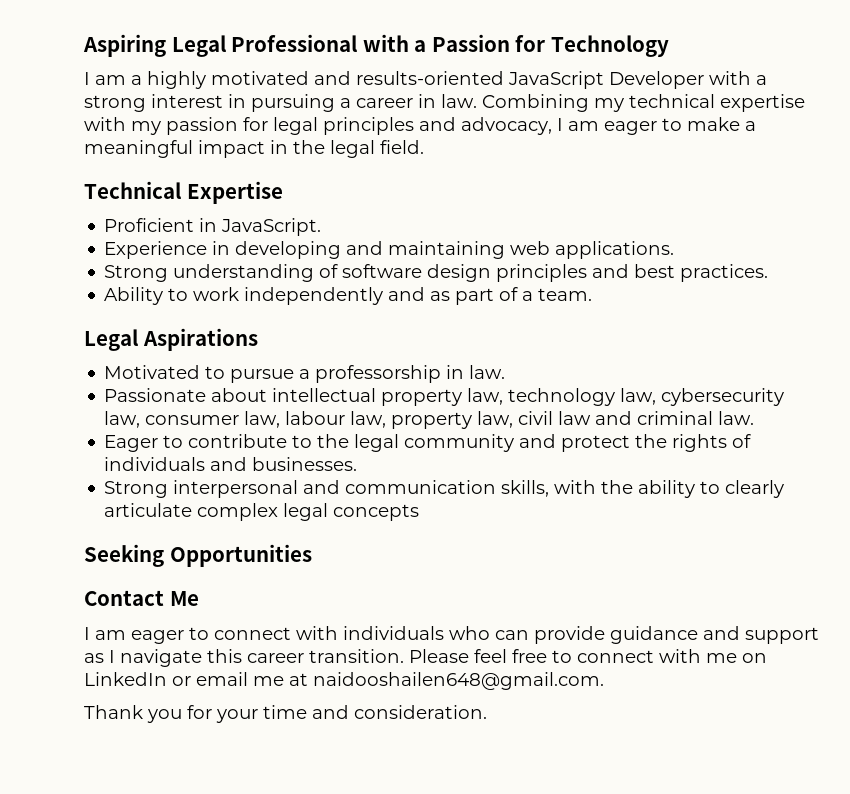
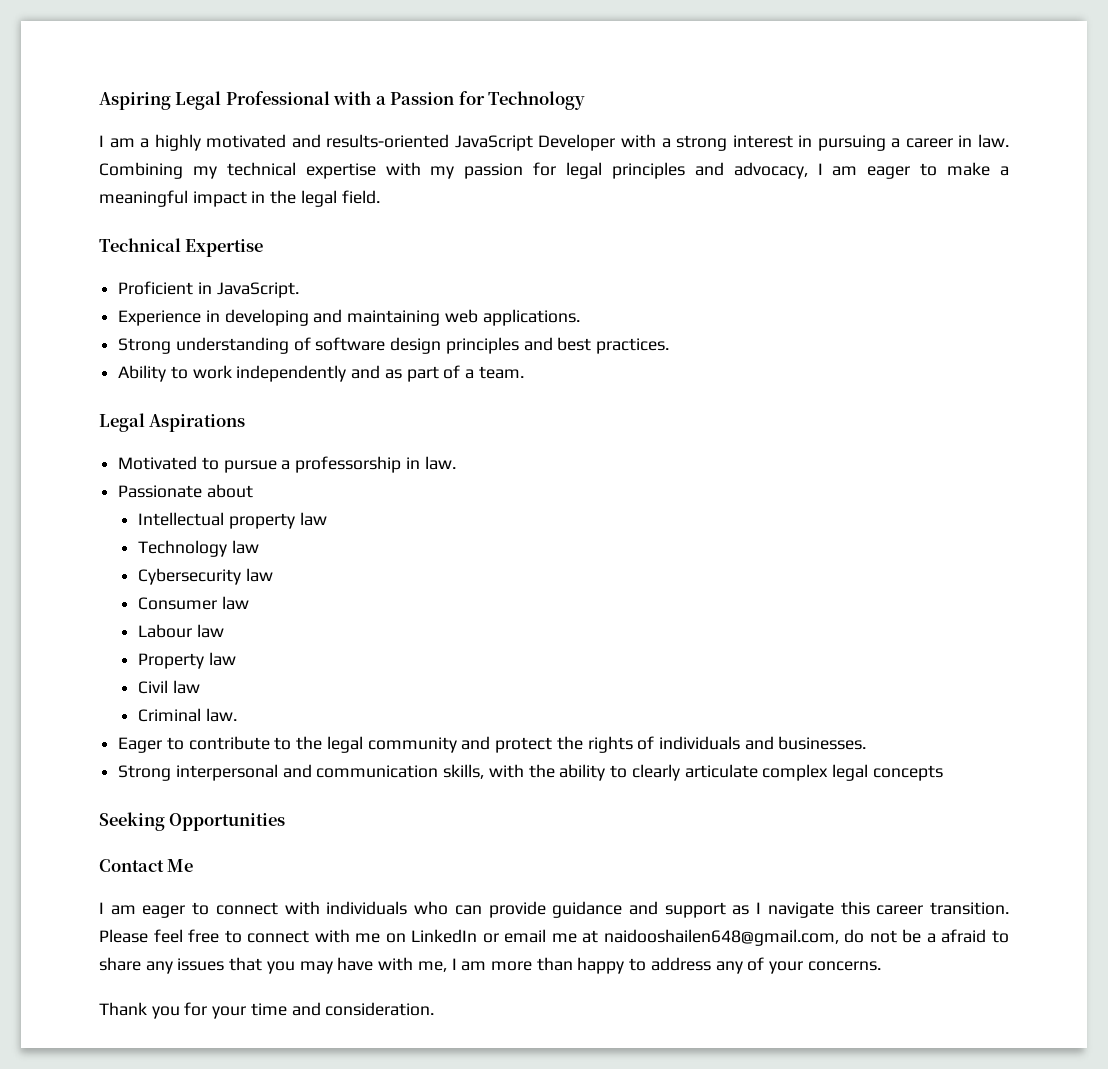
- Passionate about intellectual property law, technology law, cybersecurity law, consumer law, labour law, property law, civil law and criminal law.
+ Passionate about
+ Intellectual property law
+ Technology law
+ Cybersecurity law
+ Consumer law
+ Labour law
+ Property law
+ Civil law
+ Criminal law.
- Please feel free to connect with me on LinkedIn or email me at naidooshailen648@gmail.com.
+ Please feel free to connect with me on LinkedIn or email me at naidooshailen648@gmail.com, do not be a afraid to share any issues that you may have with me, I am more than happy to address any of your concerns.

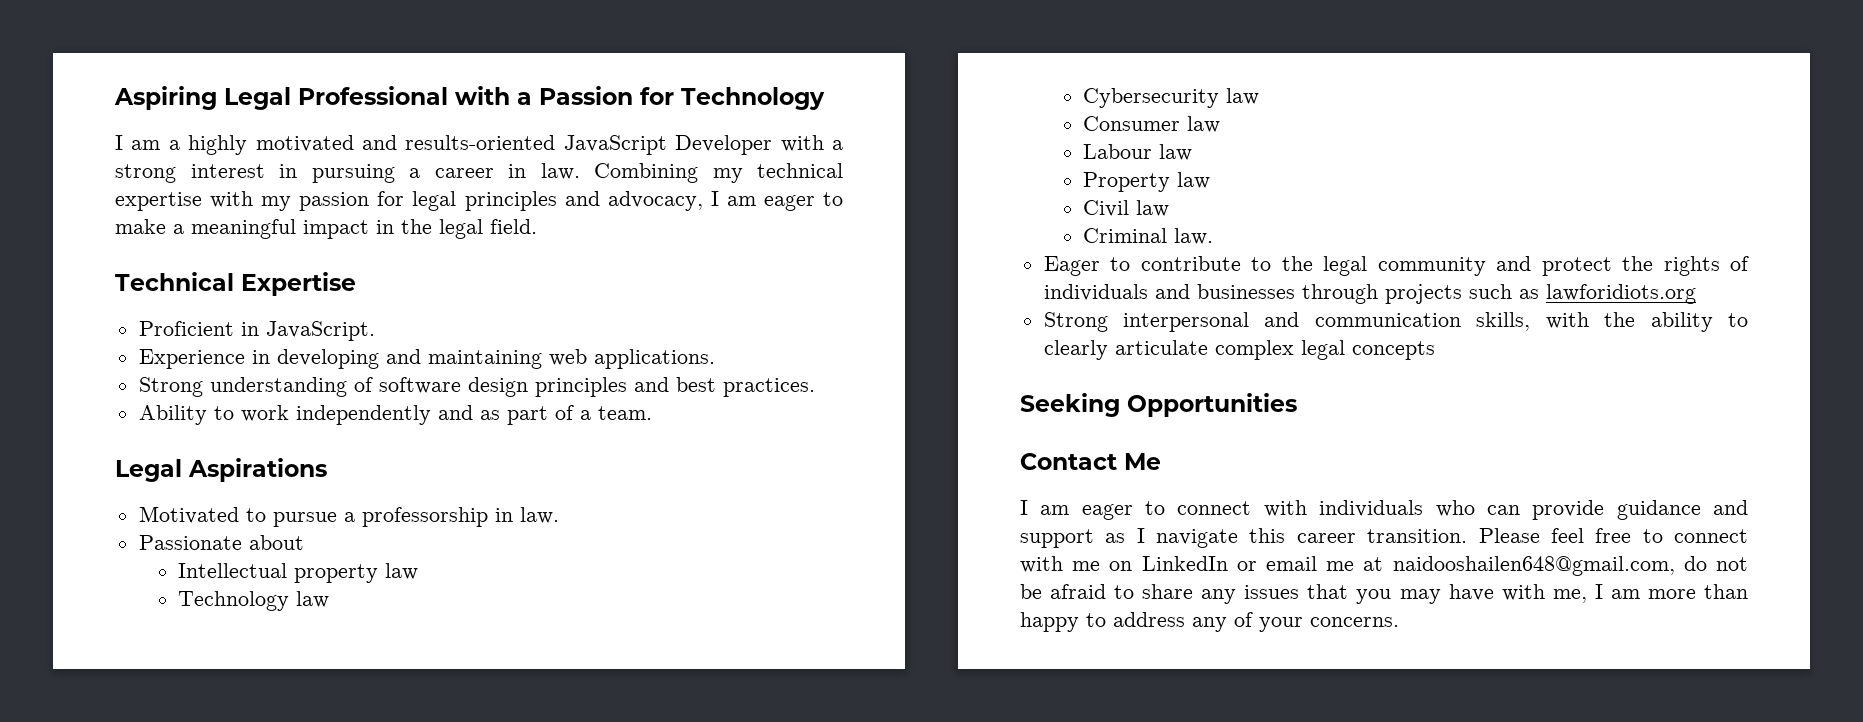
- Eager to contribute to the legal community and protect the rights of individuals and businesses.
+ Eager to contribute to the legal community and protect the rights of individuals and businesses through projects such as lawforidiots.org
- Please feel free to connect with me on LinkedIn or email me at naidooshailen648@gmail.com, do not be a afraid to share any issues that you may have with me, I am more than happy to address any of your concerns.
+ Please feel free to connect with me on LinkedIn or email me at naidooshailen648@gmail.com, do not be afraid to share any issues that you may have with me, I am more than happy to address any of your concerns.
- Thank you for your time and consideration.

